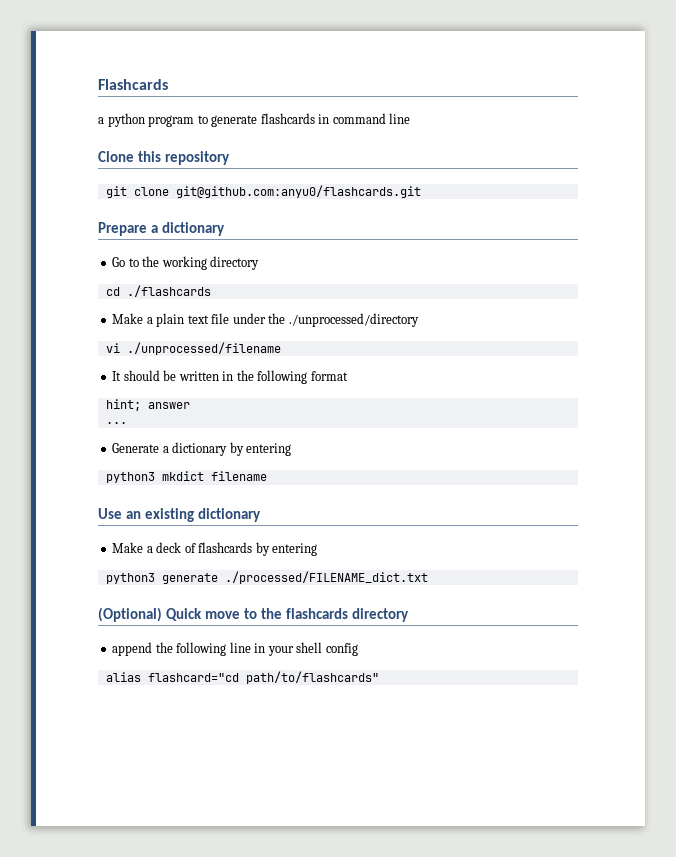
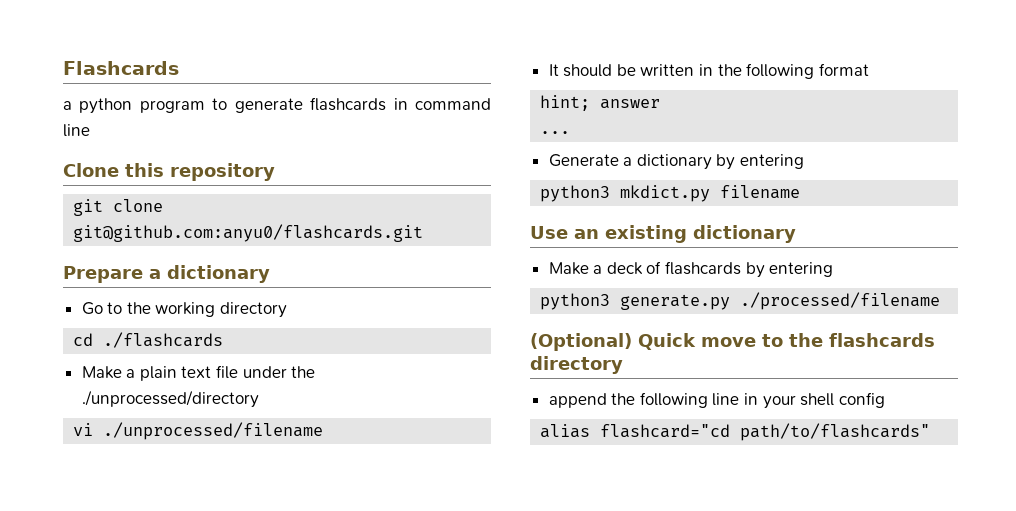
- python3 mkdict filename
+ python3 mkdict.py filename
- python3 generate ./processed/FILENAME_dict.txt
+ python3 generate.py ./processed/filename

